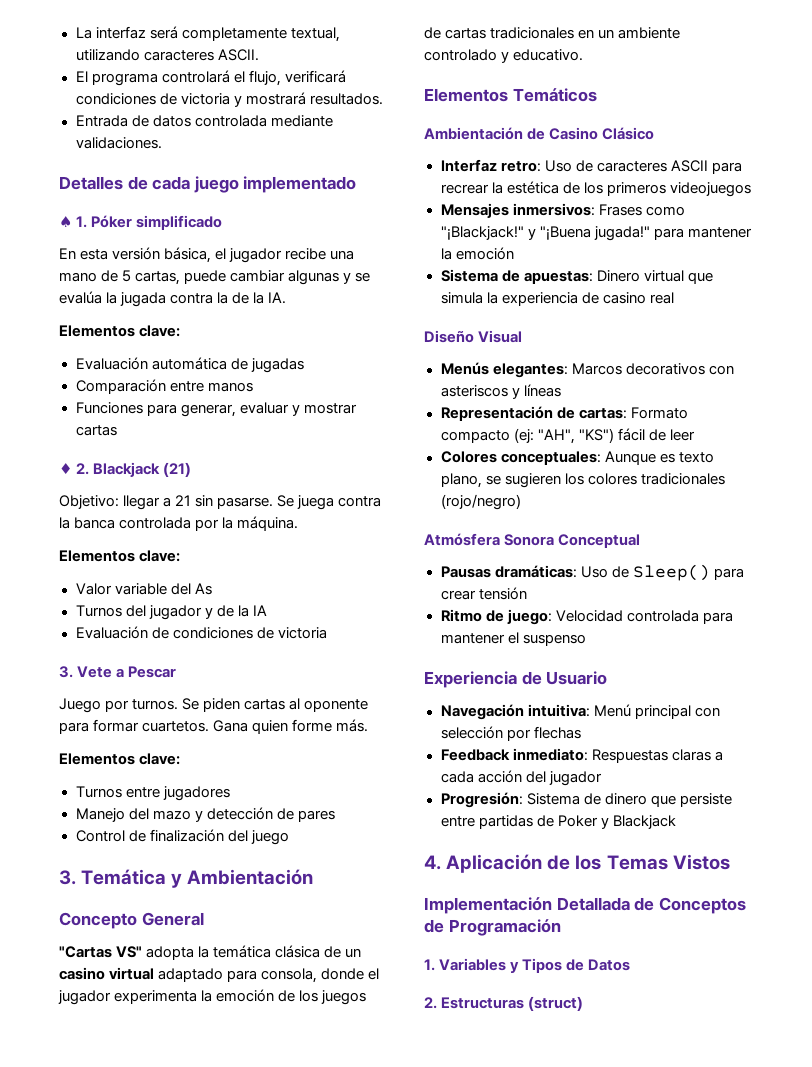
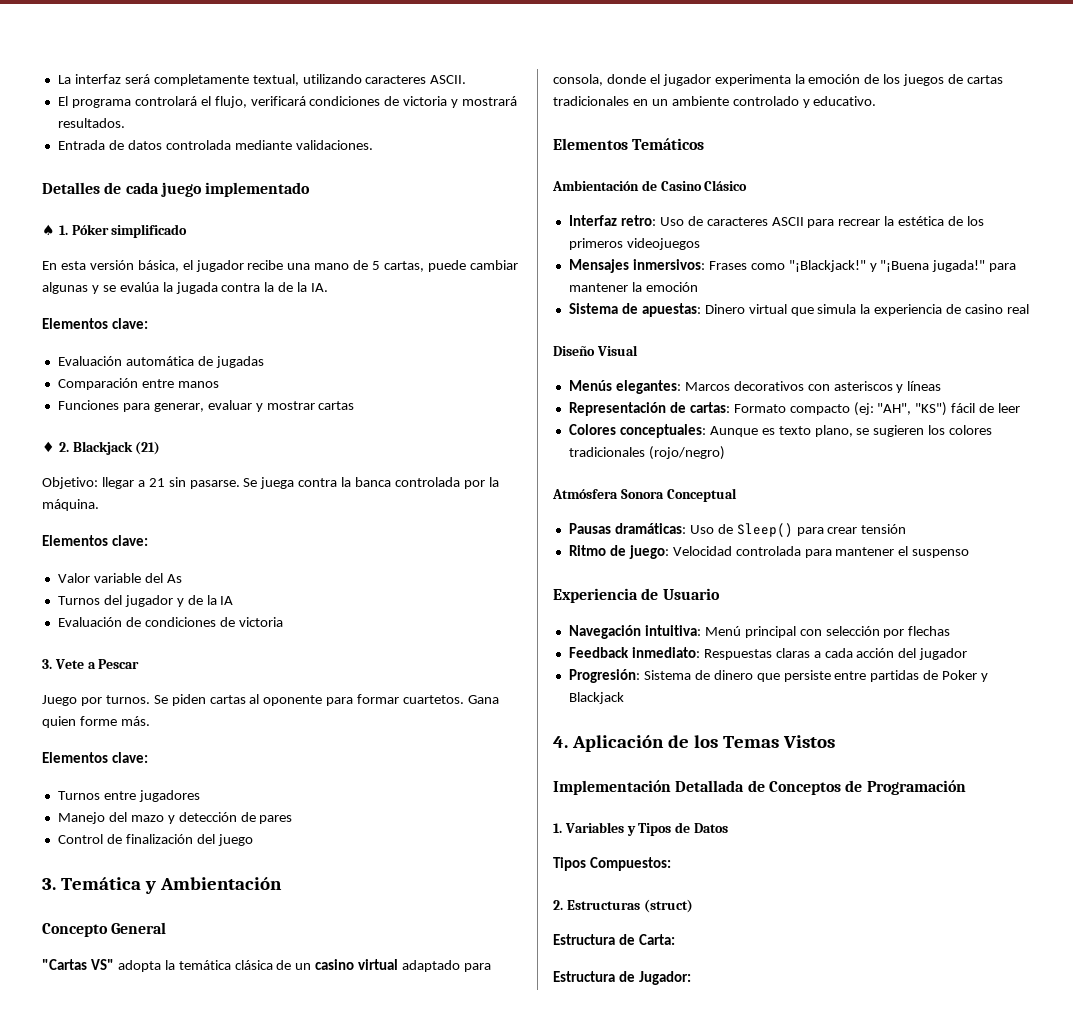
+ Tipos Compuestos:
+ Estructura de Carta:
+ Estructura de Jugador:

